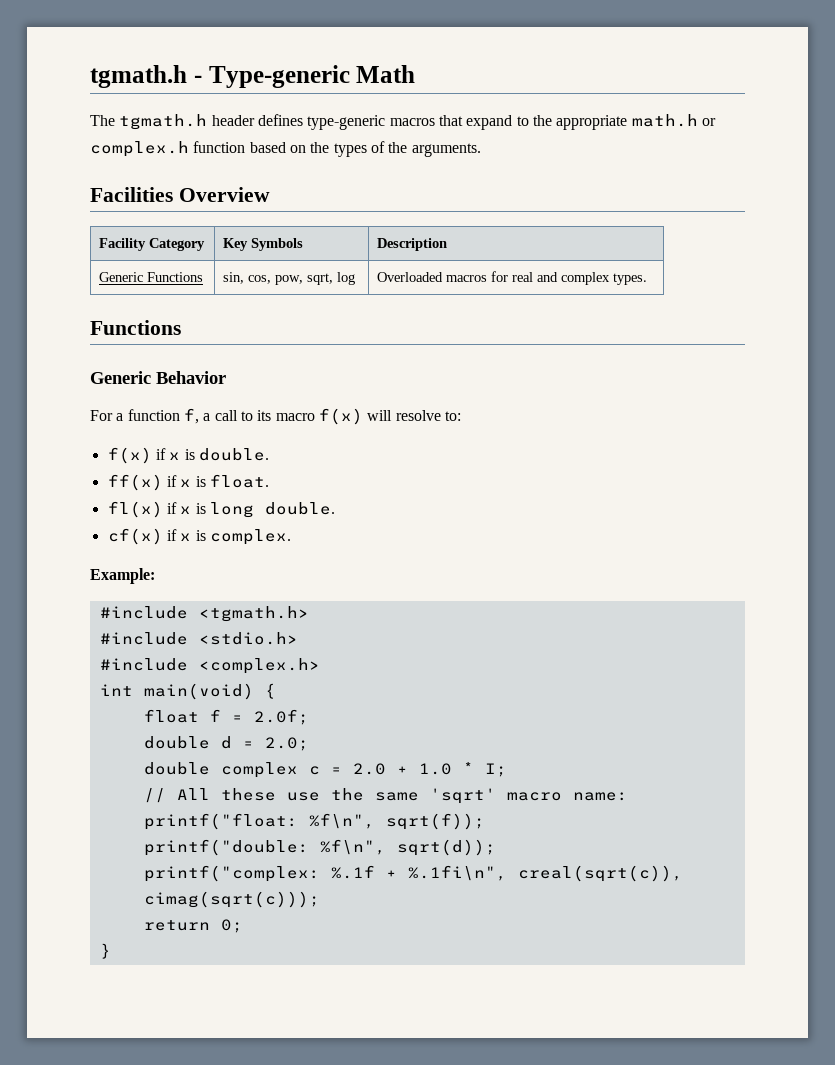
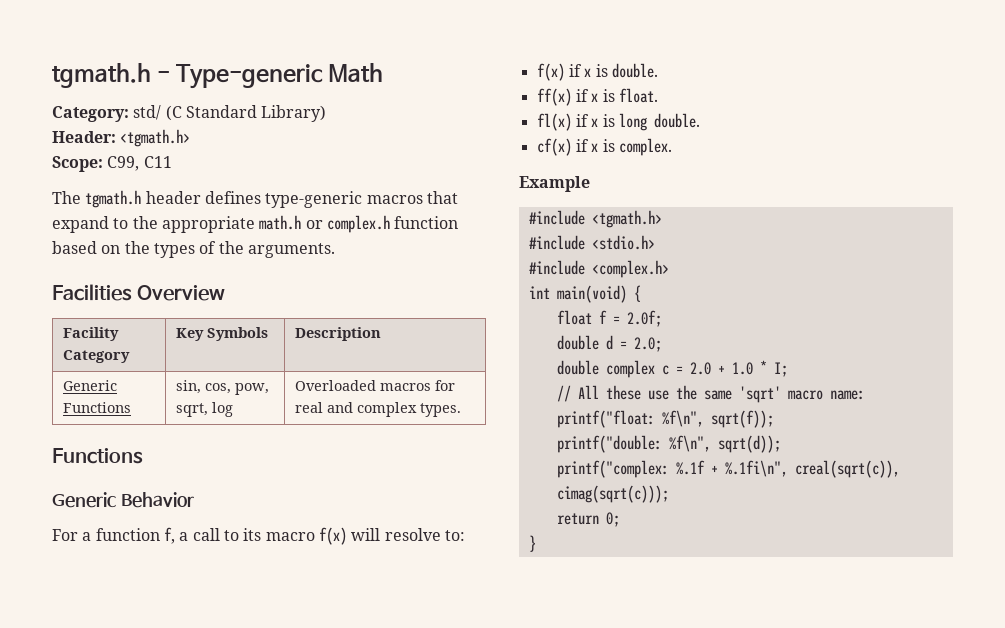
+ Category: std/ (C Standard Library)
+ Header: <tgmath.h>
+ Scope: C99, C11
- Example:
+ Example

